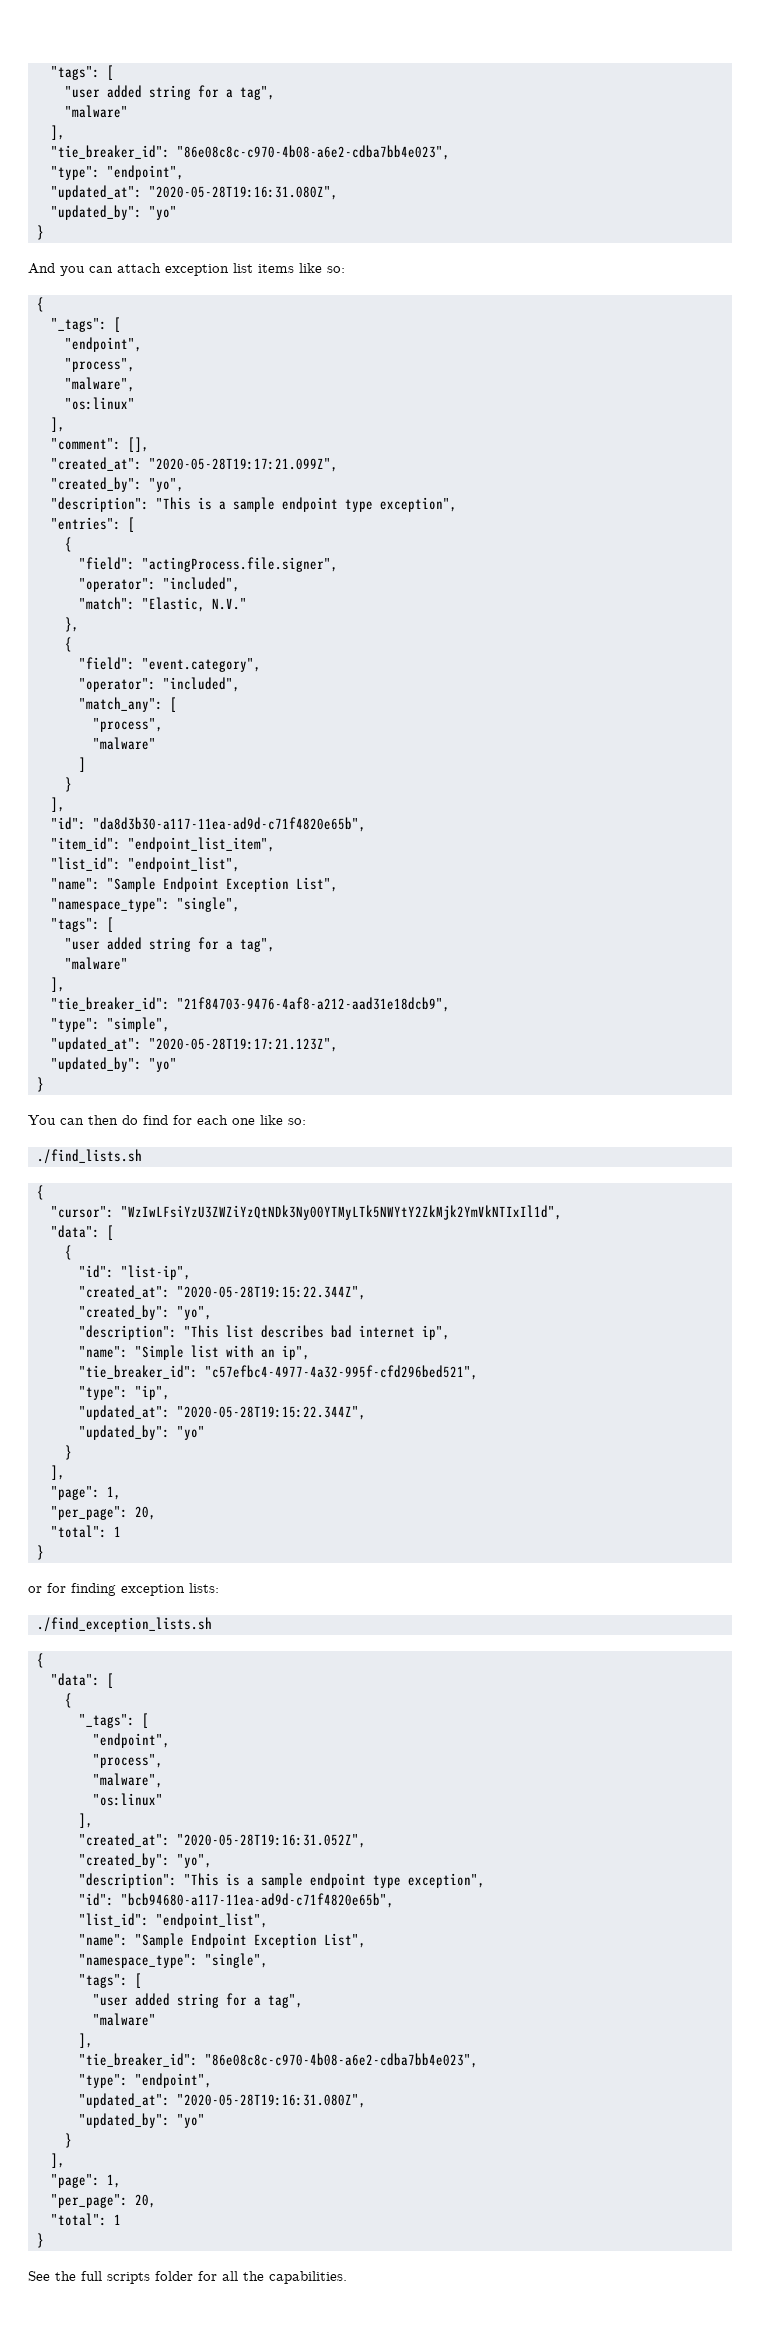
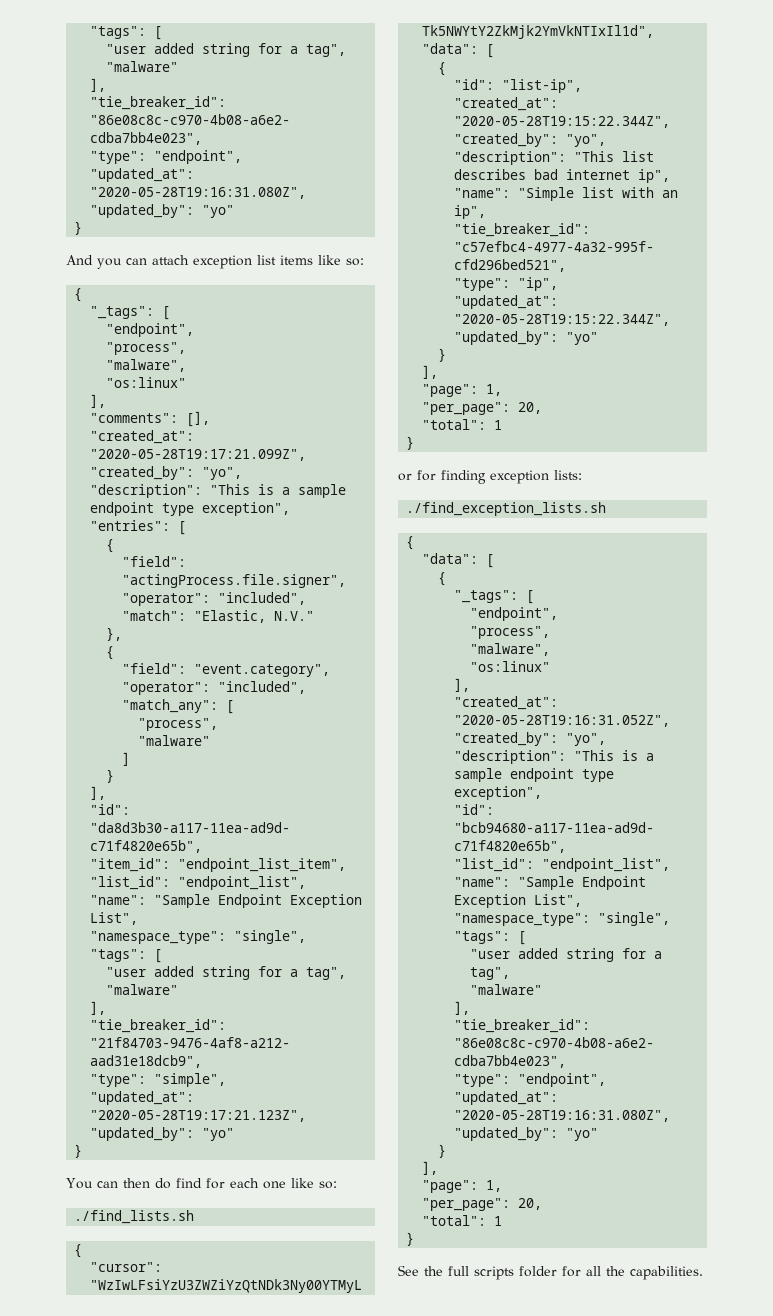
- "comment": [],
+ "comments": [],

